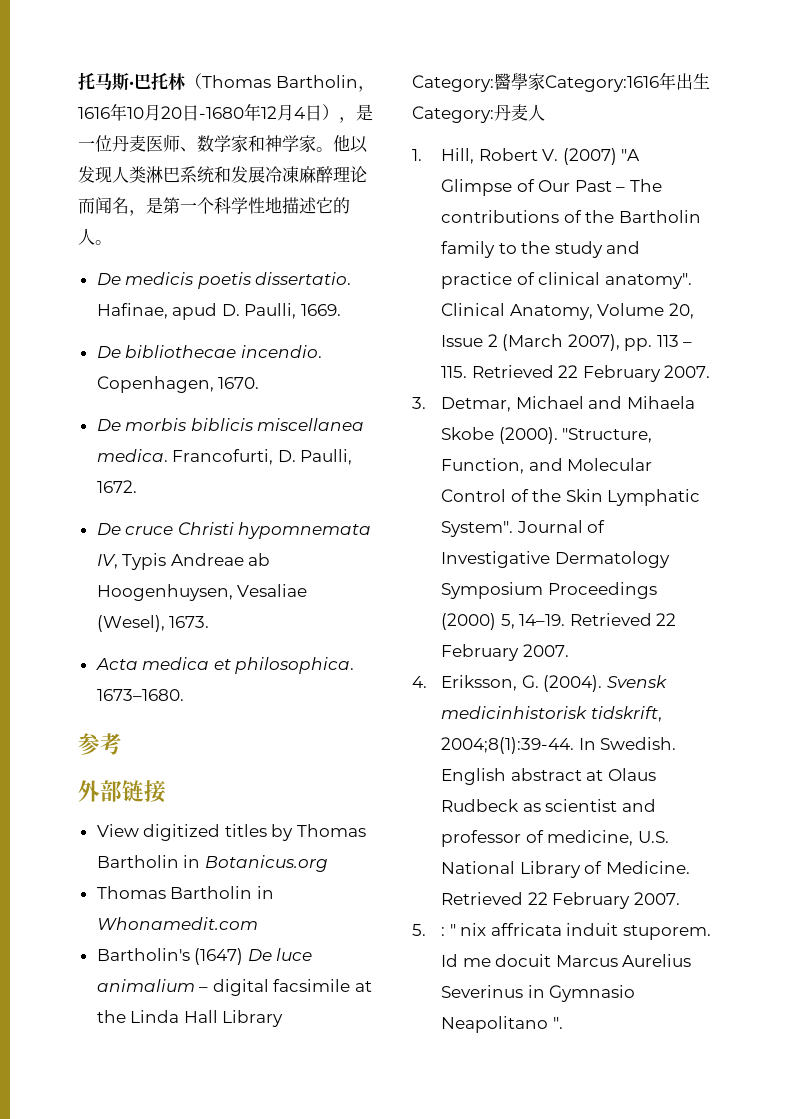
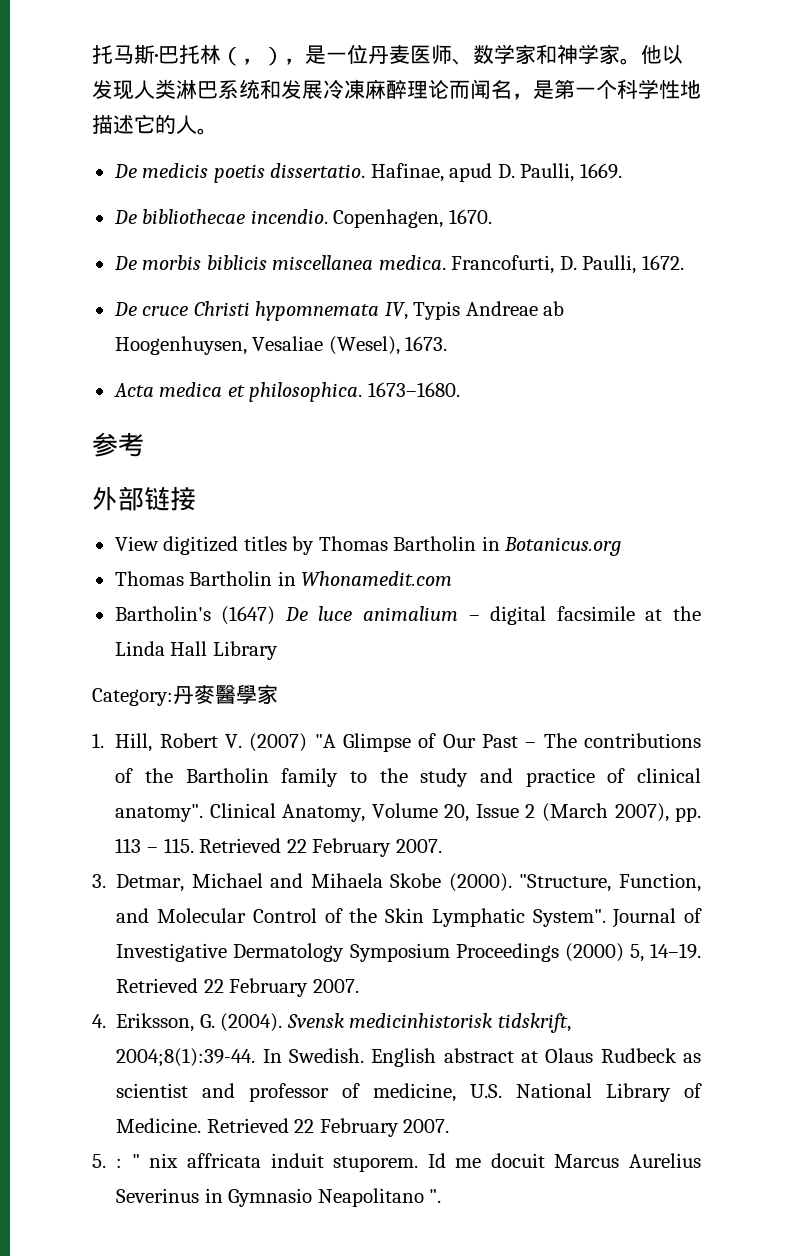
- 托马斯·巴托林（Thomas Bartholin，1616年10月20日-1680年12月4日），是一位丹麦医师、数学家和神学家。
+ 托马斯·巴托林（，），是一位丹麦医师、数学家和神学家。
- Category:醫學家Category:1616年出生Category:丹麦人
+ Category:丹麥醫學家

